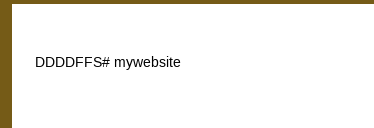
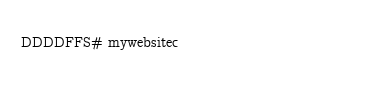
- DDDDFFS# mywebsite
+ DDDDFFS# mywebsitec

